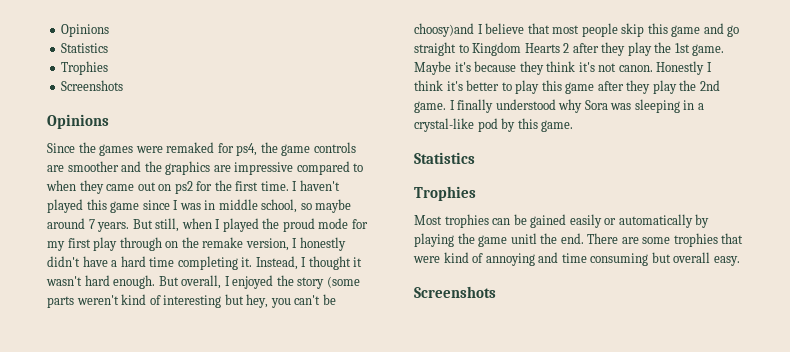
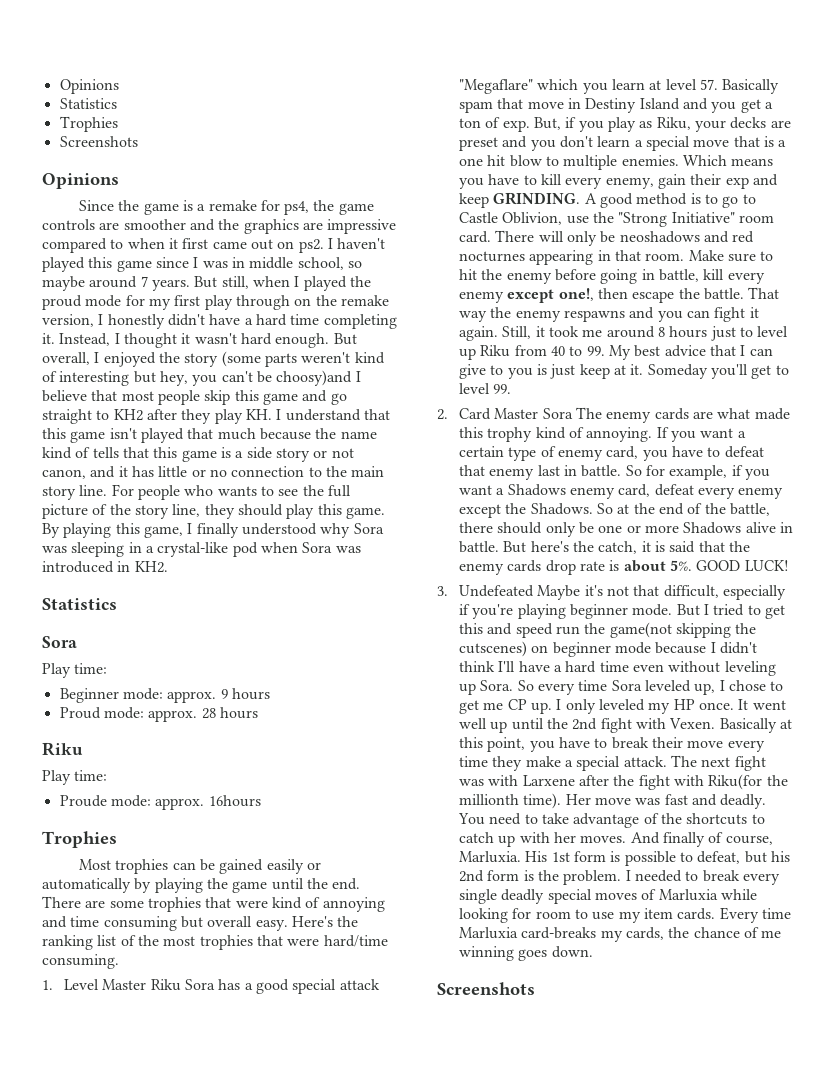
- Since the games were remaked for ps4, the game controls are smoother and the graphics are impressive compared to when they came out on ps2 for the first time.
+ Since the game is a remake for ps4, the game controls are smoother and the graphics are impressive compared to when it first came out on ps2.
- But overall, I enjoyed the story (some parts weren't kind of interesting but hey, you can't be choosy)and I believe that most people skip this game and go straight to Kingdom Hearts 2 after they play the 1st game. Maybe it's because they think it's not canon. Honestly I think it's better to play this game after they play the 2nd game. I finally understood why Sora was sleeping in a crystal-like pod by this game.
+ But overall, I enjoyed the story (some parts weren't kind of interesting but hey, you can't be choosy)and I believe that most people skip this game and go straight to KH2 after they play KH. I understand that this game isn't played that much because the name kind of tells that this game is a side story or not canon, and it has little or no connection to the main story line. For people who wants to see the full picture of the story line, they should play this game. By playing this game, I finally understood why Sora was sleeping in a crystal-like pod when Sora was introduced in KH2.
  Statistics
+ Sora
+ Play time:
+ Beginner mode: approx. 9 hours
+ Proud mode: approx. 28 hours
+ Riku
+ Play time:
+ Proude mode: approx. 16hours
- Most trophies can be gained easily or automatically by playing the game unitl the end.
+ Most trophies can be gained easily or automatically by playing the game until the end.
+ Here's the ranking list of the most trophies that were hard/time consuming.
+ 1. Level Master Riku Sora has a good special attack "Megaflare" which you learn at level 57. Basically spam that move in Destiny Island and you get a ton of exp. But, if you play as Riku, your decks are preset and you don't learn a special move that is a one hit blow to multiple enemies. Which means you have to kill every enemy, gain their exp and keep GRINDING. A good method is to go to Castle Oblivion, use the "Strong Initiative" room card. There will only be neoshadows and red nocturnes appearing in that room. Make sure to hit the enemy before going in battle, kill every enemy except one!, then escape the battle. That way the enemy respawns and you can fight it again. Still, it took me around 8 hours just to level up Riku from 40 to 99. My best advice that I can give to you is just keep at it. Someday you'll get to level 99.
+ 2. Card Master Sora The enemy cards are what made this trophy kind of annoying. If you want a certain type of enemy card, you have to defeat that enemy last in battle. So for example, if you want a Shadows enemy card, defeat every enemy except the Shadows. So at the end of the battle, there should only be one or more Shadows alive in battle. But here's the catch, it is said that the enemy cards drop rate is about 5%. GOOD LUCK!
+ 3. Undefeated Maybe it's not that difficult, especially if you're playing beginner mode. But I tried to get this and speed run the game(not skipping the cutscenes) on beginner mode because I didn't think I'll have a hard time even without leveling up Sora. So every time Sora leveled up, I chose to get me CP up. I only leveled my HP once. It went well up until the 2nd fight with Vexen. Basically at this point, you have to break their move every time they make a special attack. The next fight was with Larxene after the fight with Riku(for the millionth time). Her move was fast and deadly. You need to take advantage of the shortcuts to catch up with her moves. And finally of course, Marluxia. His 1st form is possible to defeat, but his 2nd form is the problem. I needed to break every single deadly special moves of Marluxia while looking for room to use my item cards. Every time Marluxia card-breaks my cards, the chance of me winning goes down.

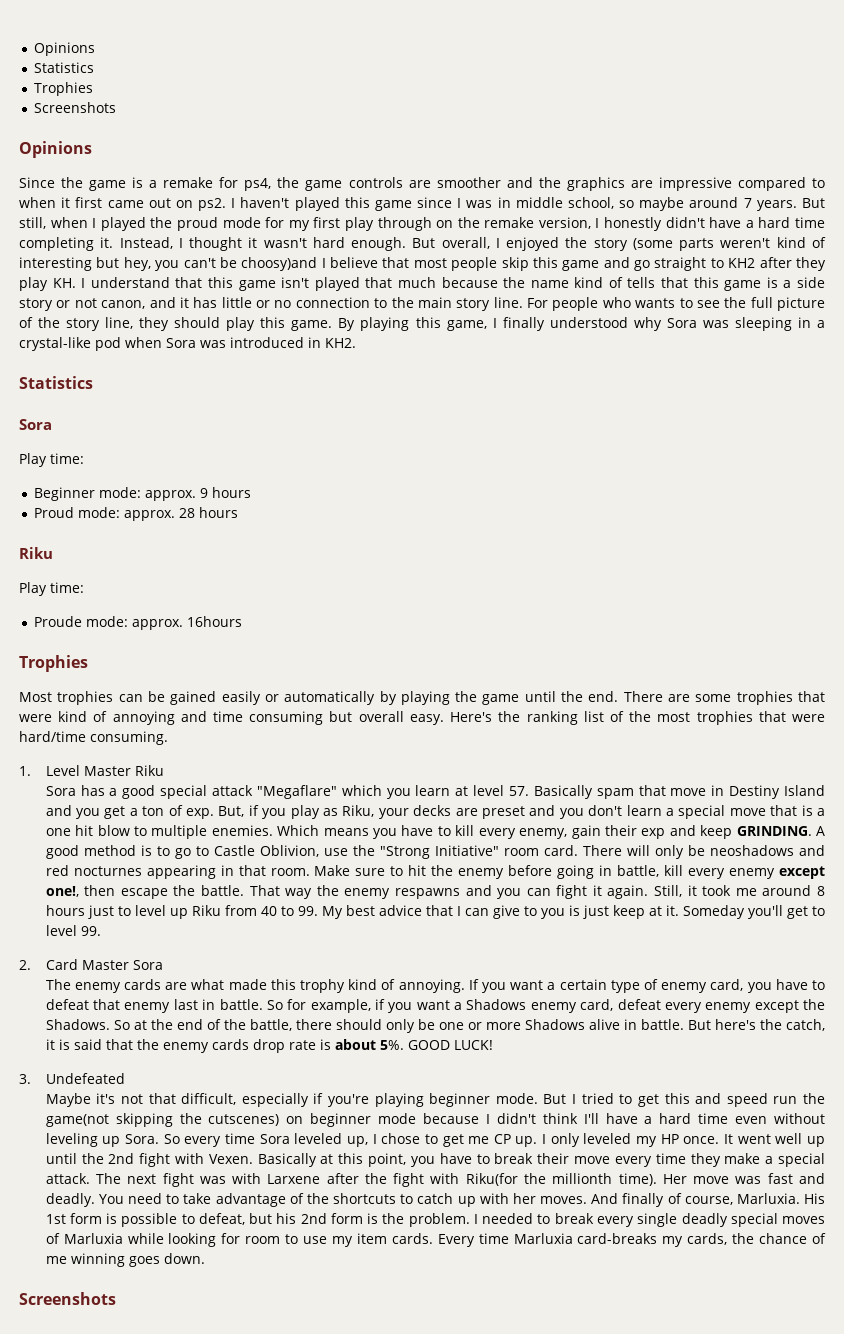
- 1. Level Master Riku Sora has a good special attack "Megaflare" which you learn at level 57. Basically spam that move in Destiny Island and you get a ton of exp.
+ 1. Level Master Riku
+ Sora has a good special attack "Megaflare" which you learn at level 57. Basically spam that move in Destiny Island and you get a ton of exp.
- 2. Card Master Sora The enemy cards are what made this trophy kind of annoying.
+ 2. Card Master Sora
+ The enemy cards are what made this trophy kind of annoying.
- 3. Undefeated Maybe it's not that difficult, especially if you're playing beginner mode.
+ 3. Undefeated
+ Maybe it's not that difficult, especially if you're playing beginner mode.

